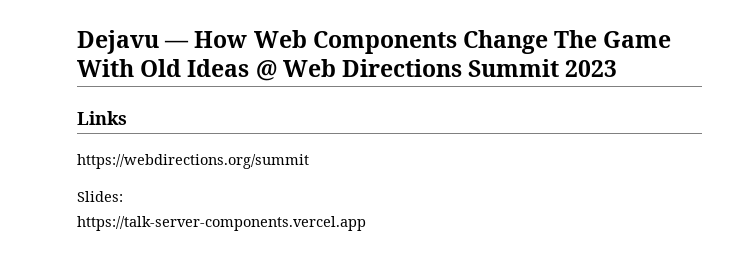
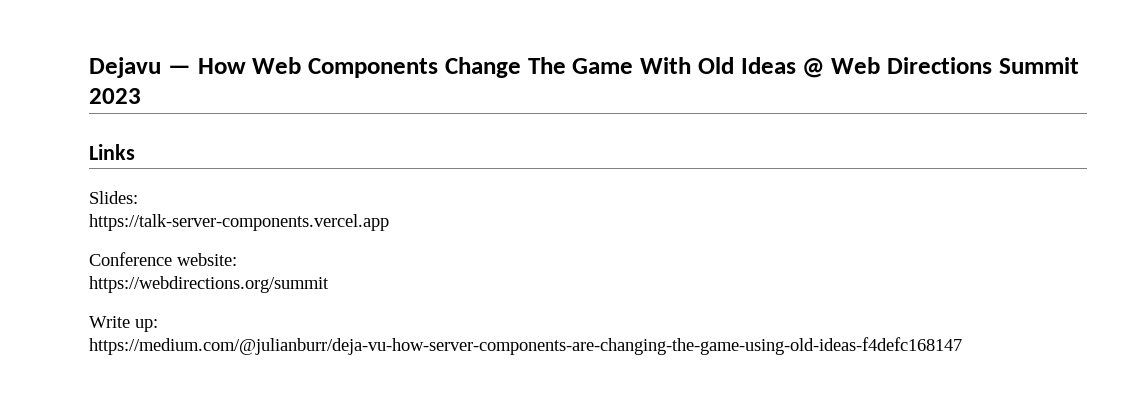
- https://webdirections.org/summit
+ Conference website:
+ https://webdirections.org/summit
+ Write up:
+ https://medium.com/@julianburr/deja-vu-how-server-components-are-changing-the-game-using-old-ideas-f4defc168147

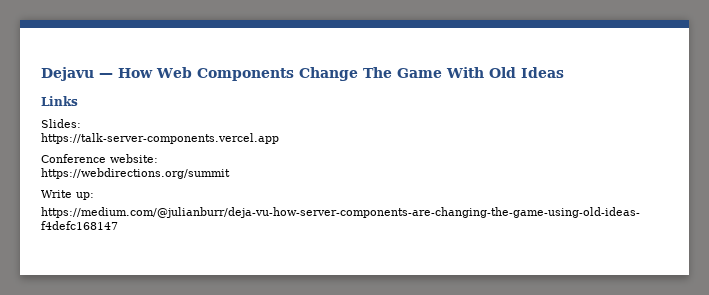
- Dejavu — How Web Components Change The Game With Old Ideas @ Web Directions Summit 2023
+ Dejavu — How Web Components Change The Game With Old Ideas

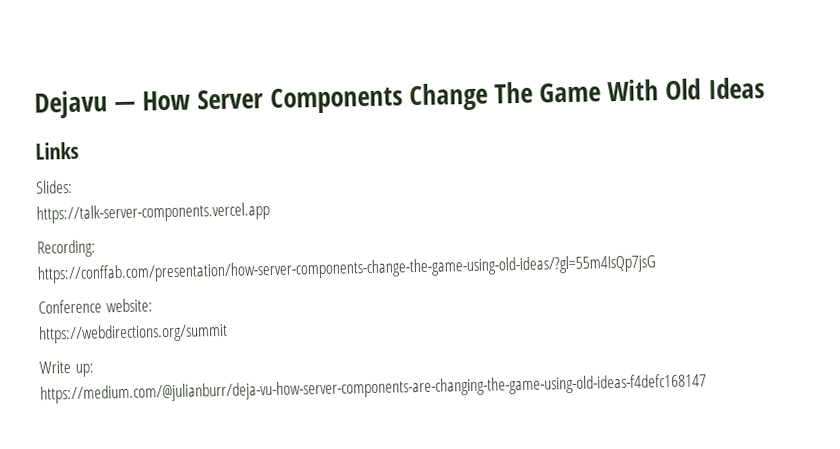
- Dejavu — How Web Components Change The Game With Old Ideas
+ Dejavu — How Server Components Change The Game With Old Ideas
+ Recording:
+ https://conffab.com/presentation/how-server-components-change-the-game-using-old-ideas/?gl=55m4IsQp7jsG

